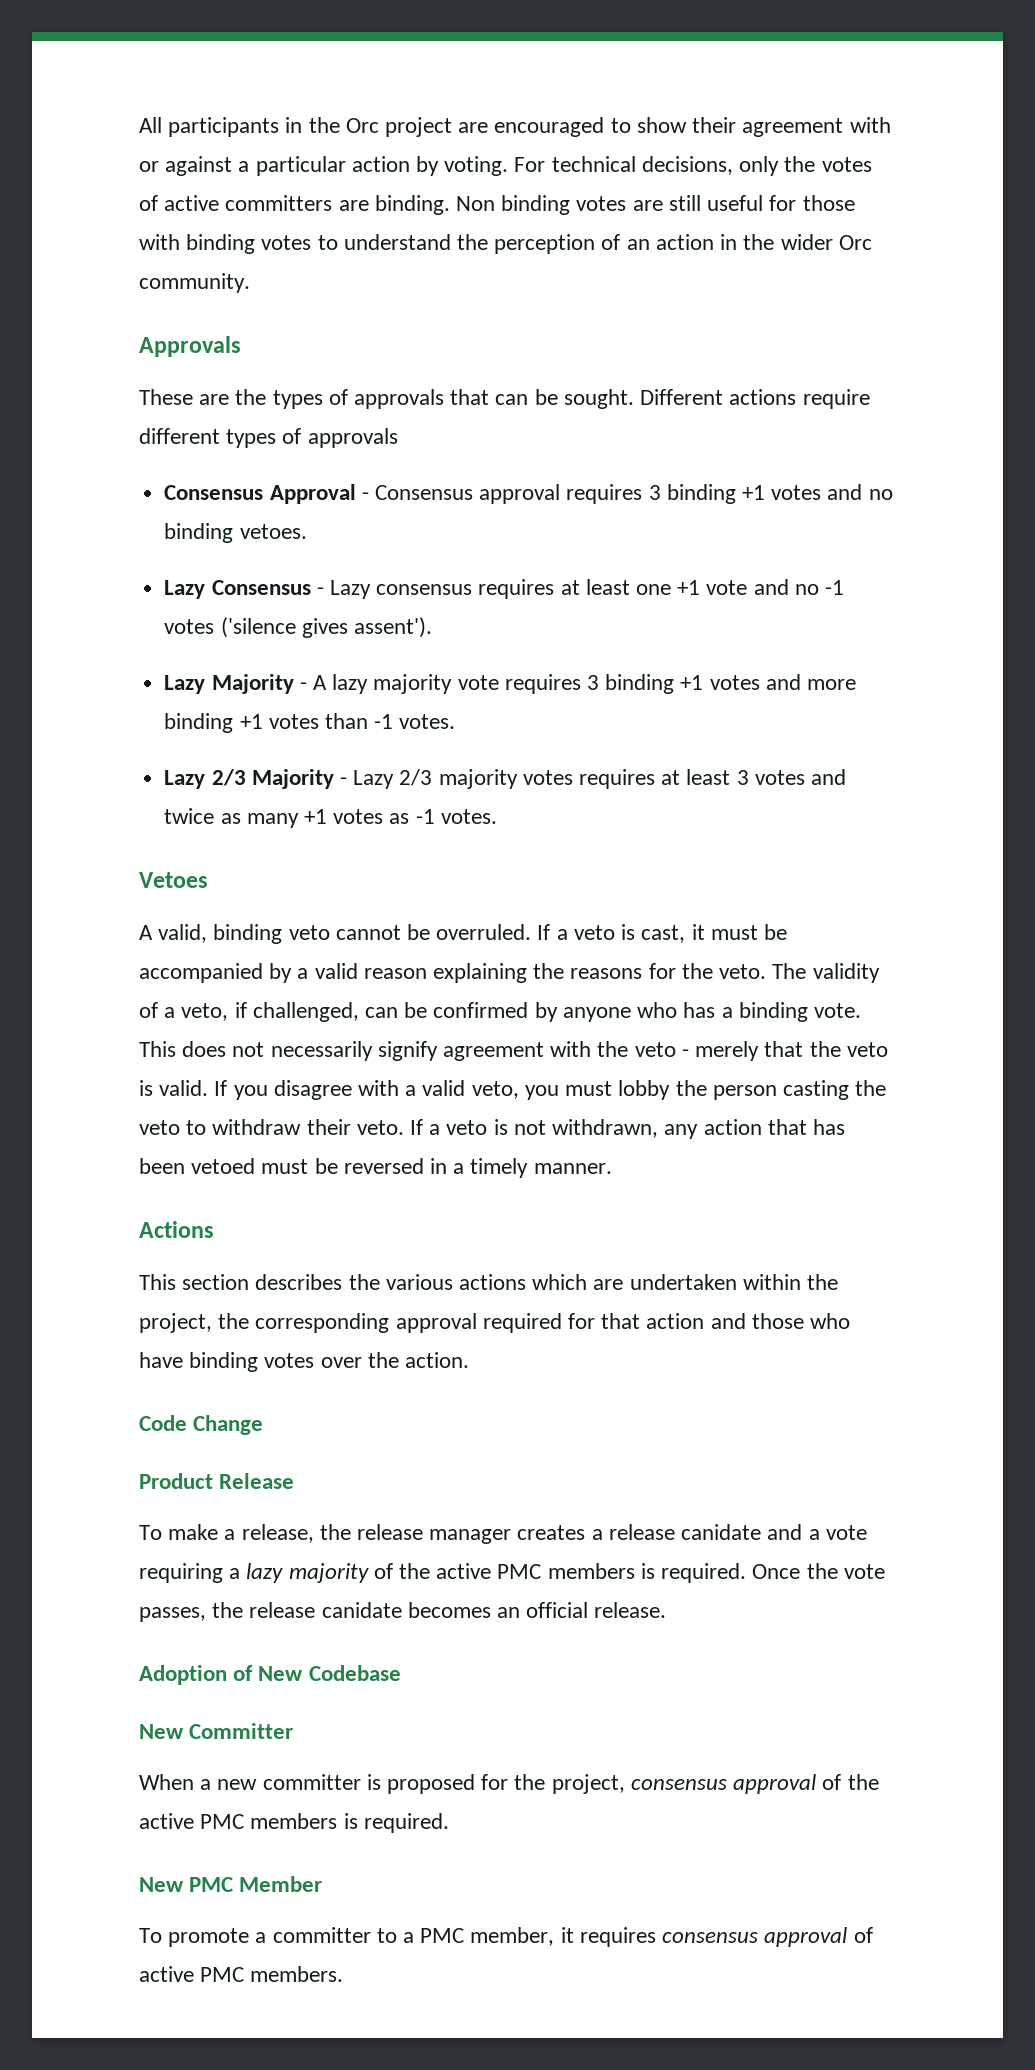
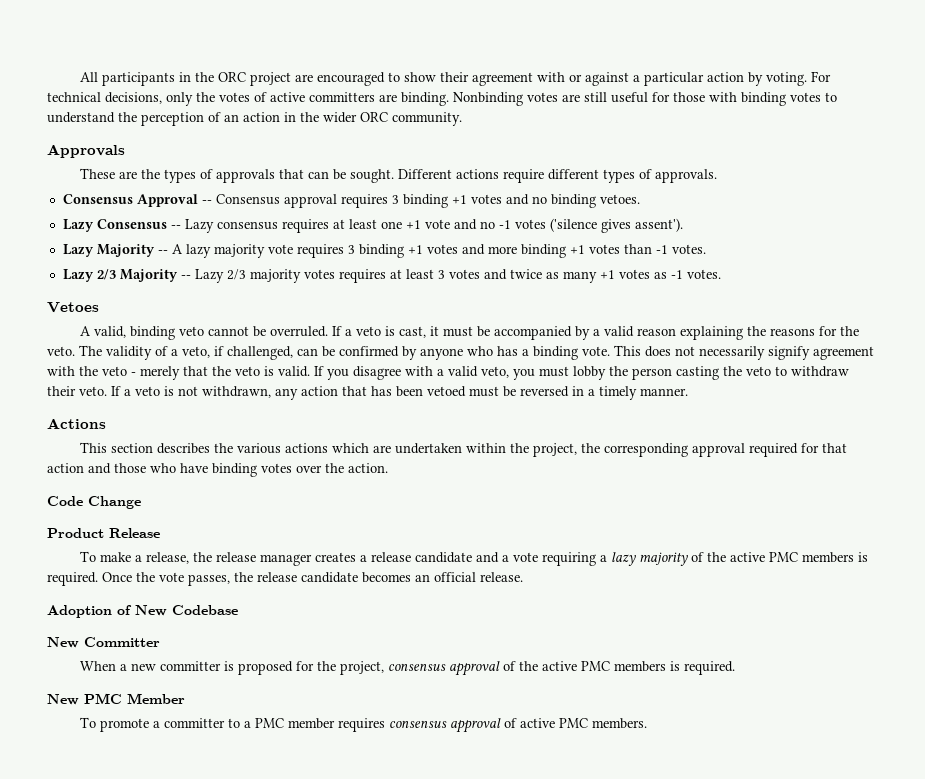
- All participants in the Orc project are encouraged to show their agreement with or against a particular action by voting.
+ All participants in the ORC project are encouraged to show their agreement with or against a particular action by voting.
- Non binding votes are still useful for those with binding votes to understand the perception of an action in the wider Orc community.
+ Nonbinding votes are still useful for those with binding votes to understand the perception of an action in the wider ORC community.
- Different actions require different types of approvals
+ Different actions require different types of approvals.
- Consensus Approval - Consensus approval requires 3 binding +1 votes and no binding vetoes.
+ Consensus Approval -- Consensus approval requires 3 binding +1 votes and no binding vetoes.
- Lazy Consensus - Lazy consensus requires at least one +1 vote and no -1 votes ('silence gives assent').
+ Lazy Consensus -- Lazy consensus requires at least one +1 vote and no -1 votes ('silence gives assent').
- Lazy Majority - A lazy majority vote requires 3 binding +1 votes and more binding +1 votes than -1 votes.
+ Lazy Majority -- A lazy majority vote requires 3 binding +1 votes and more binding +1 votes than -1 votes.
- Lazy 2/3 Majority - Lazy 2/3 majority votes requires at least 3 votes and twice as many +1 votes as -1 votes.
+ Lazy 2/3 Majority -- Lazy 2/3 majority votes requires at least 3 votes and twice as many +1 votes as -1 votes.
- To make a release, the release manager creates a release canidate and a vote requiring a lazy majority of the active PMC members is required.
+ To make a release, the release manager creates a release candidate and a vote requiring a lazy majority of the active PMC members is required.
- Once the vote passes, the release canidate becomes an official release.
+ Once the vote passes, the release candidate becomes an official release.
- To promote a committer to a PMC member, it requires consensus approval of active PMC members.
+ To promote a committer to a PMC member requires consensus approval of active PMC members.

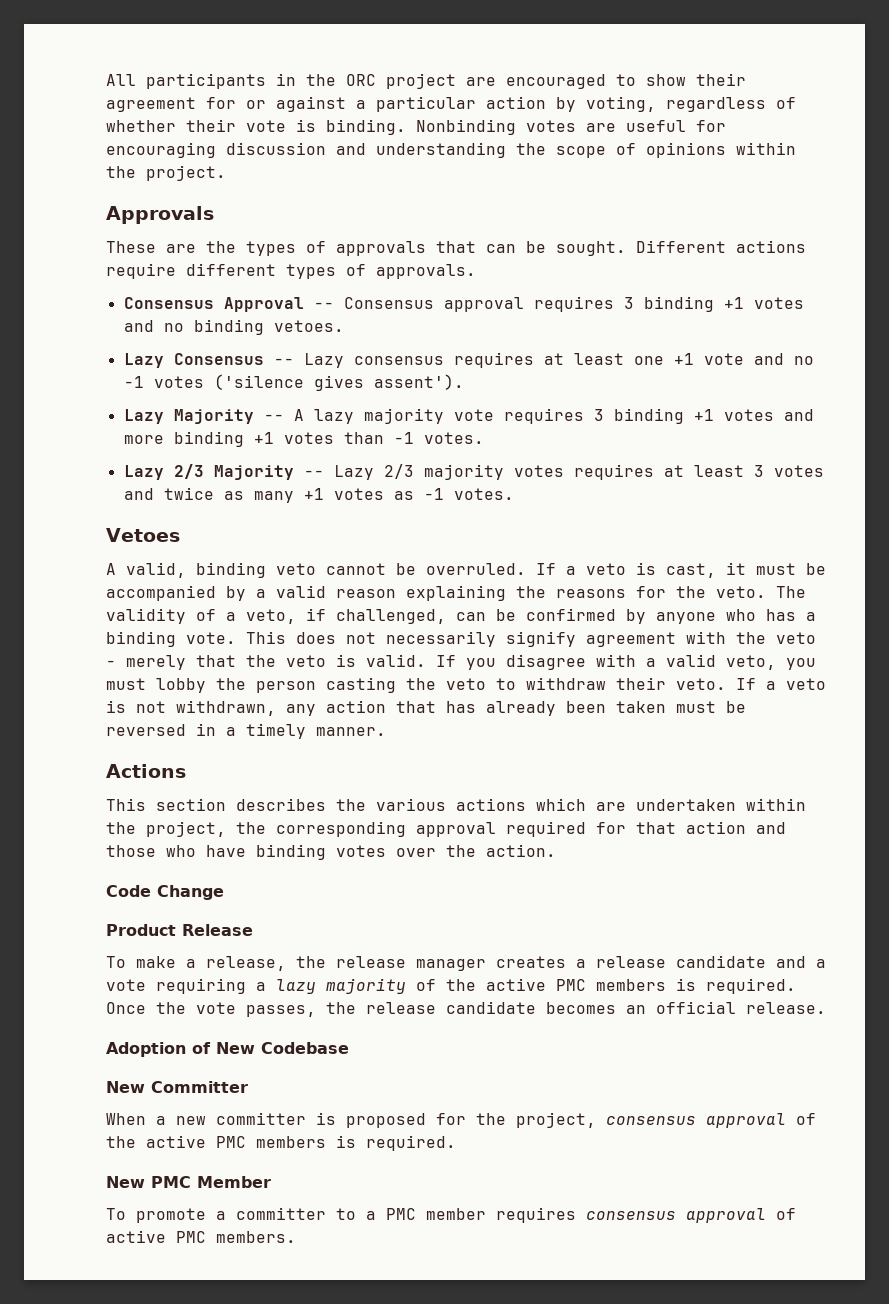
- All participants in the ORC project are encouraged to show their agreement with or against a particular action by voting. For technical decisions, only the votes of active committers are binding.
+ All participants in the ORC project are encouraged to show their agreement for or against a particular action by voting, regardless of whether their vote is binding.
- Nonbinding votes are still useful for those with binding votes to understand the perception of an action in the wider ORC community.
+ Nonbinding votes are useful for encouraging discussion and understanding the scope of opinions within the project.
- If a veto is not withdrawn, any action that has been vetoed must be reversed in a timely manner.
+ If a veto is not withdrawn, any action that has already been taken must be reversed in a timely manner.

